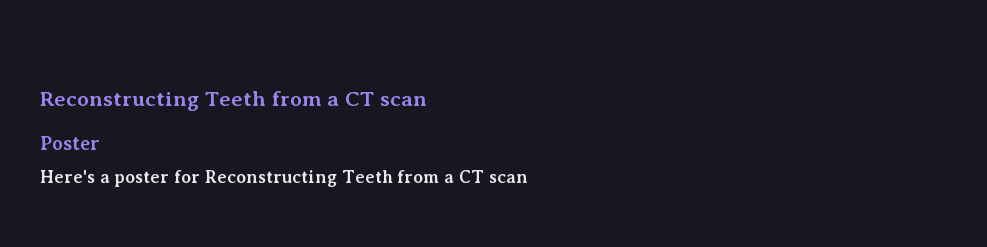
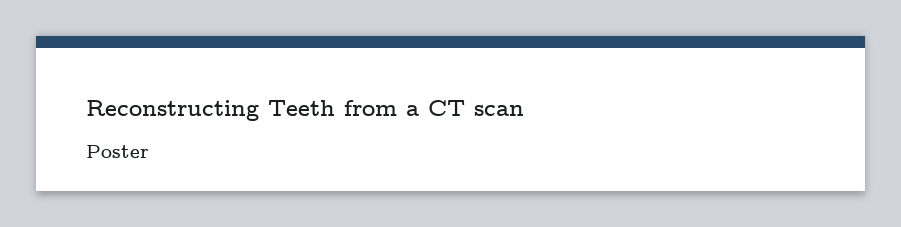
- Here's a poster for Reconstructing Teeth from a CT scan

